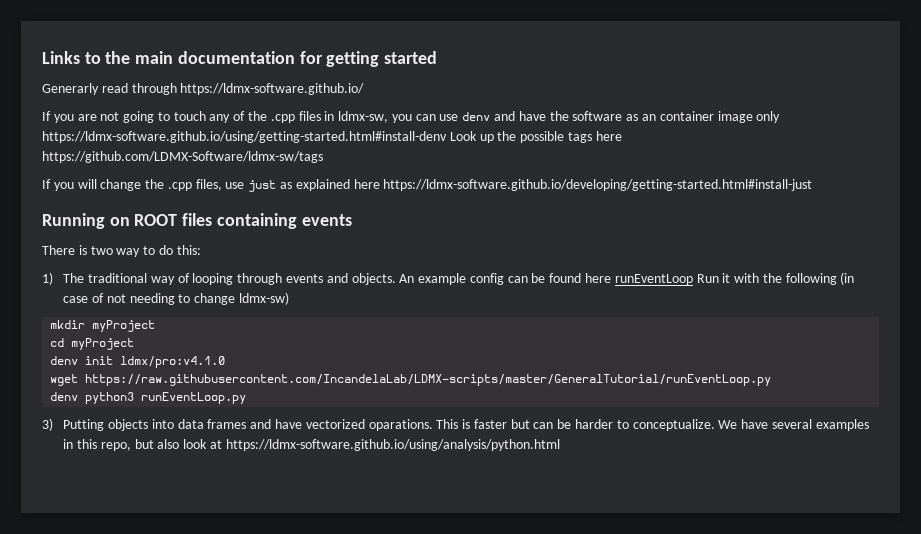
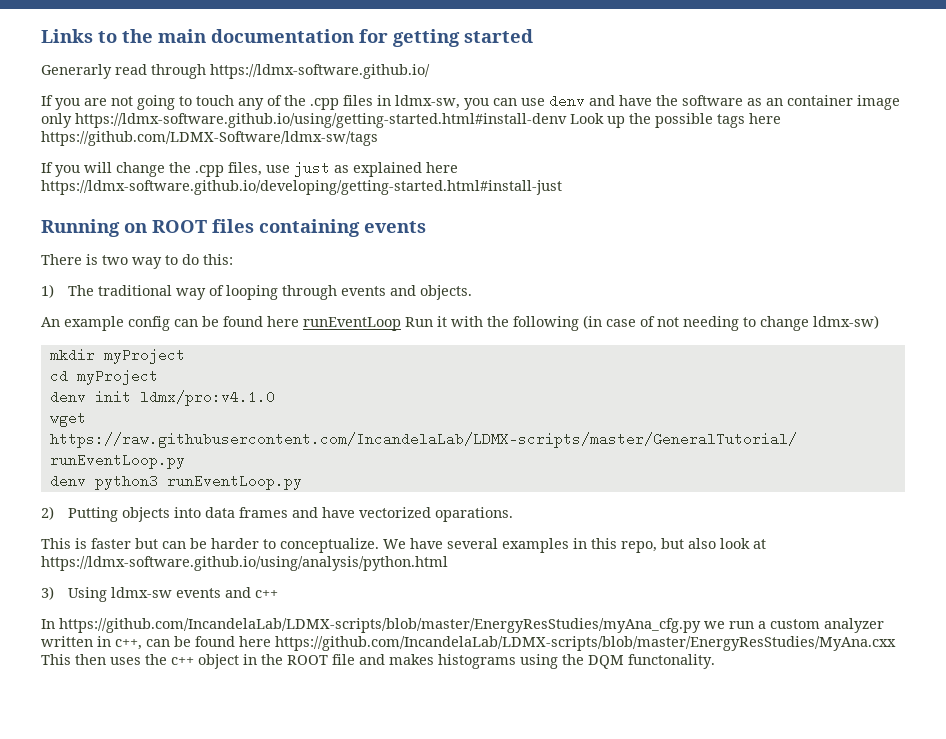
- 1) The traditional way of looping through events and objects. An example config can be found here runEventLoop Run it with the following (in case of not needing to change ldmx-sw)
+ 1) The traditional way of looping through events and objects.
+ An example config can be found here runEventLoop Run it with the following (in case of not needing to change ldmx-sw)
- 3) Putting objects into data frames and have vectorized oparations. This is faster but can be harder to conceptualize.
+ 2) Putting objects into data frames and have vectorized oparations.
+ This is faster but can be harder to conceptualize.
+ 3) Using ldmx-sw events and c++
+ In https://github.com/IncandelaLab/LDMX-scripts/blob/master/EnergyResStudies/myAna_cfg.py we run a custom analyzer written in c++, can be found here https://github.com/IncandelaLab/LDMX-scripts/blob/master/EnergyResStudies/MyAna.cxx This then uses the c++ object in the ROOT file and makes histograms using the DQM functonality.

